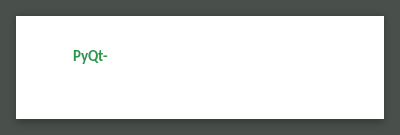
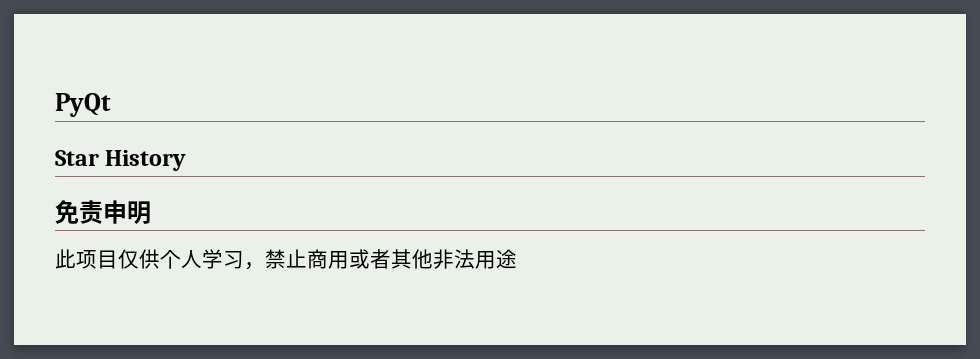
- PyQt-
+ PyQt
+ Star History
+ 免责申明
+ 此项目仅供个人学习，禁止商用或者其他非法用途

